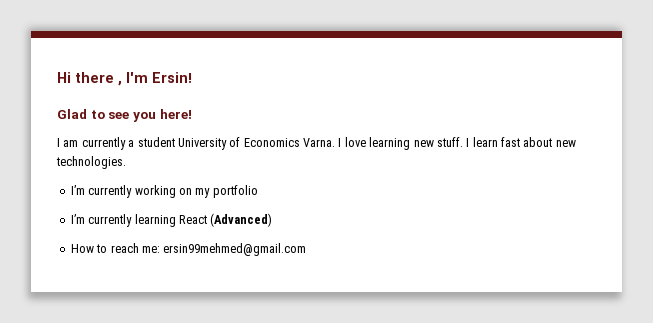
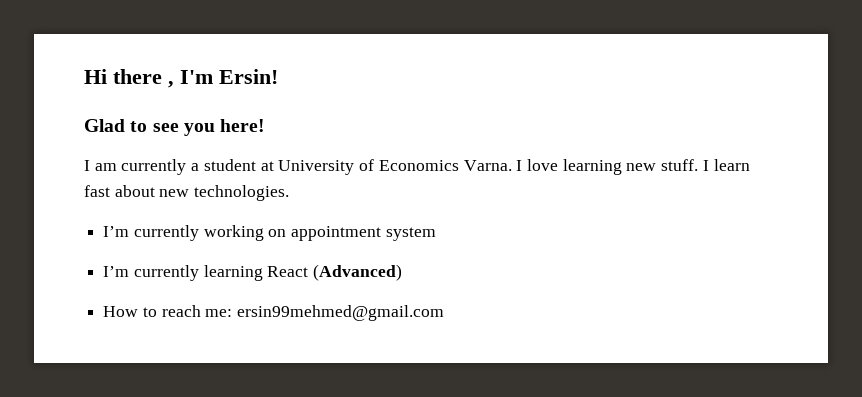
- I am currently a student University of Economics Varna.
+ I am currently a student at University of Economics Varna.
- I’m currently working on my portfolio
+ I’m currently working on appointment system

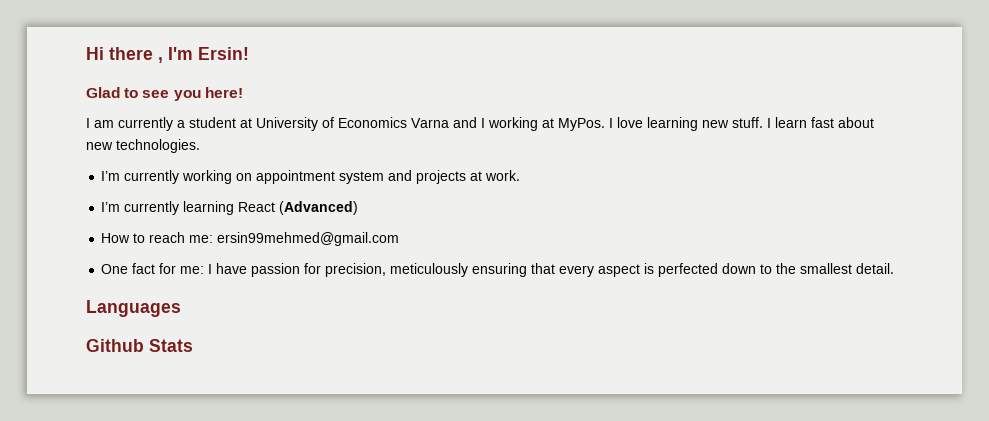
- I am currently a student at University of Economics Varna.
+ I am currently a student at University of Economics Varna and I working at MyPos.
- I’m currently working on appointment system
+ I’m currently working on appointment system and projects at work.
+ One fact for me: I have passion for precision, meticulously ensuring that every aspect is perfected down to the smallest detail.
+ Languages
+ Github Stats

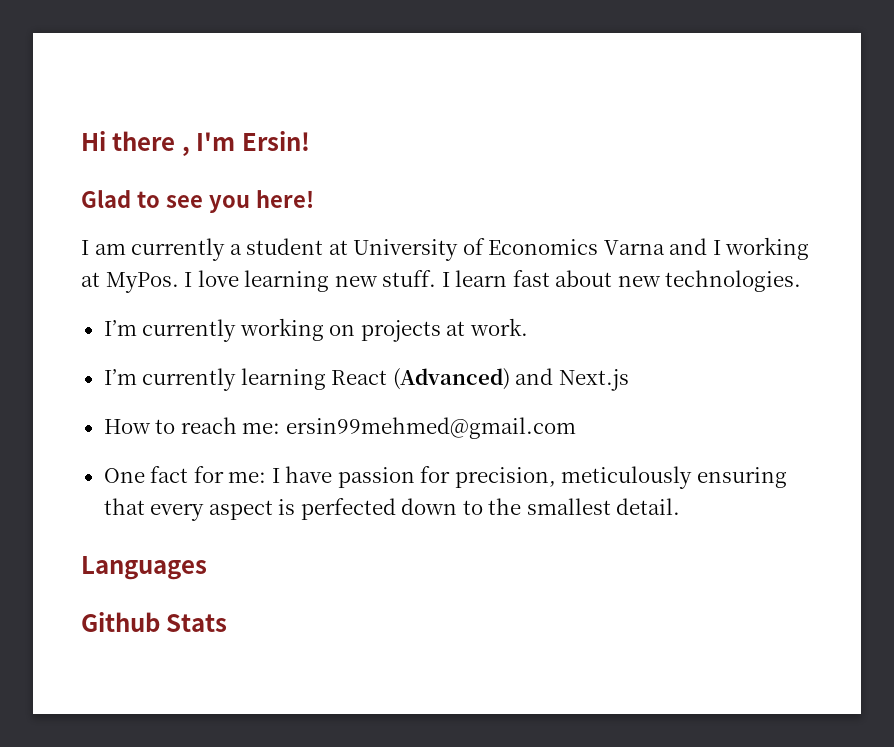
- I’m currently working on appointment system and projects at work.
+ I’m currently working on projects at work.
- I’m currently learning React (Advanced)
+ I’m currently learning React (Advanced) and Next.js

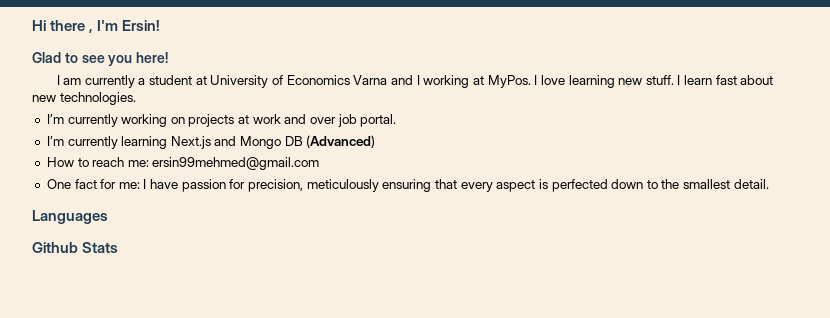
- I’m currently working on projects at work.
+ I’m currently working on projects at work and over job portal.
- I’m currently learning React (Advanced) and Next.js
+ I’m currently learning Next.js and Mongo DB (Advanced)

